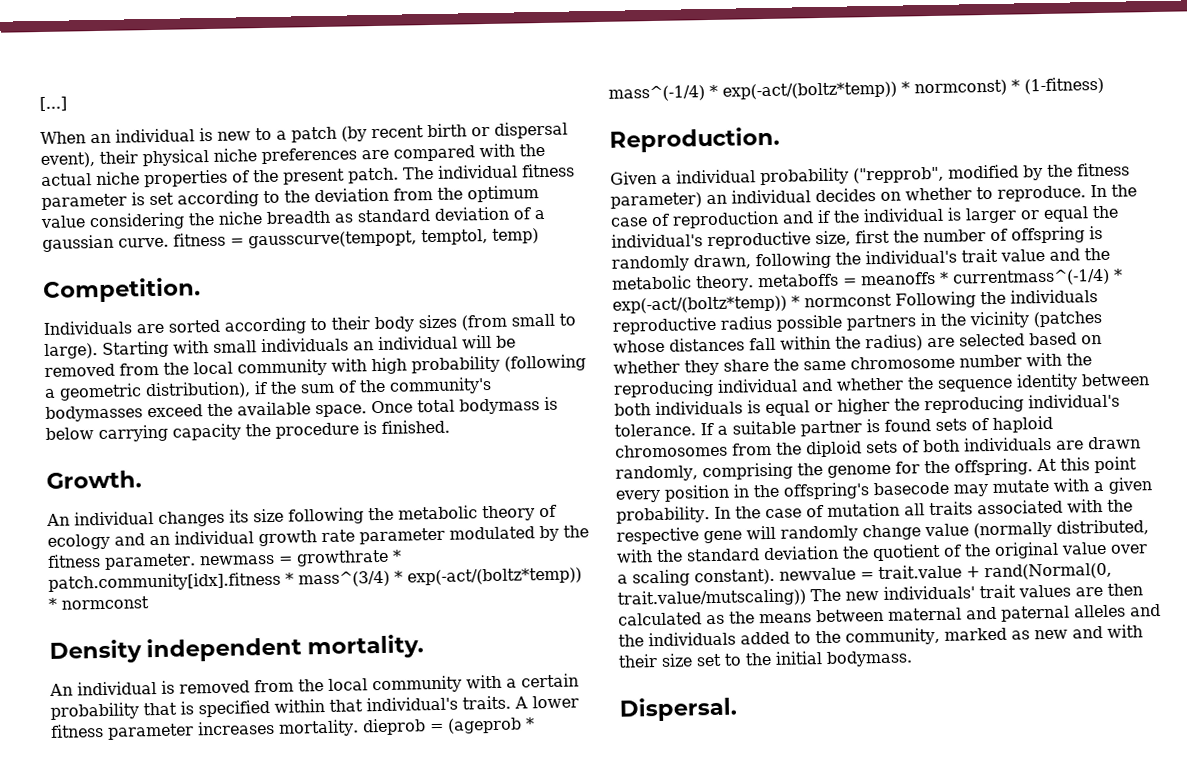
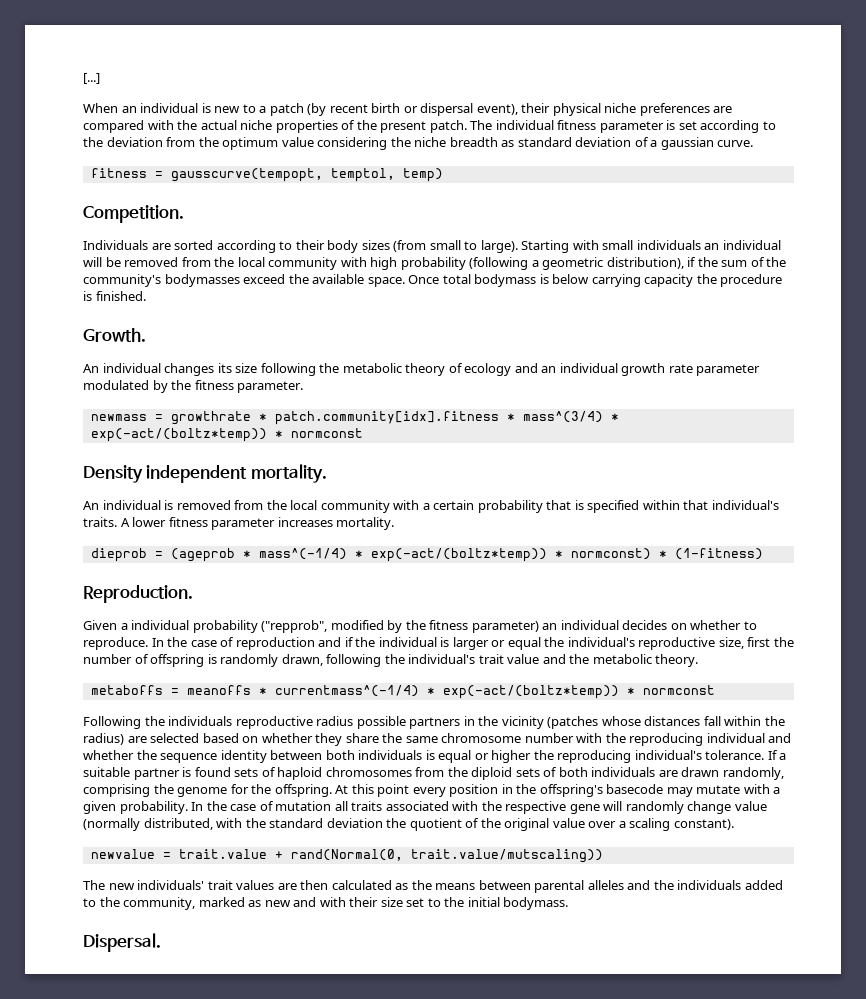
- The individual fitness parameter is set according to the deviation from the optimum value considering the niche breadth as standard deviation of a gaussian curve. fitness = gausscurve(tempopt, temptol, temp)
+ The individual fitness parameter is set according to the deviation from the optimum value considering the niche breadth as standard deviation of a gaussian curve.
+ fitness = gausscurve(tempopt, temptol, temp)
- An individual changes its size following the metabolic theory of ecology and an individual growth rate parameter modulated by the fitness parameter. newmass = growthrate * patch.community[idx].fitness * mass^(3/4) * exp(-act/(boltz*temp)) * normconst
+ An individual changes its size following the metabolic theory of ecology and an individual growth rate parameter modulated by the fitness parameter.
+ newmass = growthrate * patch.community[idx].fitness * mass^(3/4) * exp(-act/(boltz*temp)) * normconst
- A lower fitness parameter increases mortality. dieprob = (ageprob * mass^(-1/4) * exp(-act/(boltz*temp)) * normconst) * (1-fitness)
+ A lower fitness parameter increases mortality.
+ dieprob = (ageprob * mass^(-1/4) * exp(-act/(boltz*temp)) * normconst) * (1-fitness)
- In the case of reproduction and if the individual is larger or equal the individual's reproductive size, first the number of offspring is randomly drawn, following the individual's trait value and the metabolic theory. metaboffs = meanoffs * currentmass^(-1/4) * exp(-act/(boltz*temp)) * normconst Following the individuals reproductive radius possible partners in the vicinity (patches whose distances fall within the radius) are selected based on whether they share the same chromosome number with the reproducing individual and whether the sequence identity between both individuals is equal or higher the reproducing individual's tolerance.
+ In the case of reproduction and if the individual is larger or equal the individual's reproductive size, first the number of offspring is randomly drawn, following the individual's trait value and the metabolic theory.
+ metaboffs = meanoffs * currentmass^(-1/4) * exp(-act/(boltz*temp)) * normconst
+ Following the individuals reproductive radius possible partners in the vicinity (patches whose distances fall within the radius) are selected based on whether they share the same chromosome number with the reproducing individual and whether the sequence identity between both individuals is equal or higher the reproducing individual's tolerance.
- In the case of mutation all traits associated with the respective gene will randomly change value (normally distributed, with the standard deviation the quotient of the original value over a scaling constant). newvalue = trait.value + rand(Normal(0, trait.value/mutscaling)) The new individuals' trait values are then calculated as the means between maternal and paternal alleles and the individuals added to the community, marked as new and with their size set to the initial bodymass.
+ In the case of mutation all traits associated with the respective gene will randomly change value (normally distributed, with the standard deviation the quotient of the original value over a scaling constant).
+ newvalue = trait.value + rand(Normal(0, trait.value/mutscaling))
+ The new individuals' trait values are then calculated as the means between parental alleles and the individuals added to the community, marked as new and with their size set to the initial bodymass.

